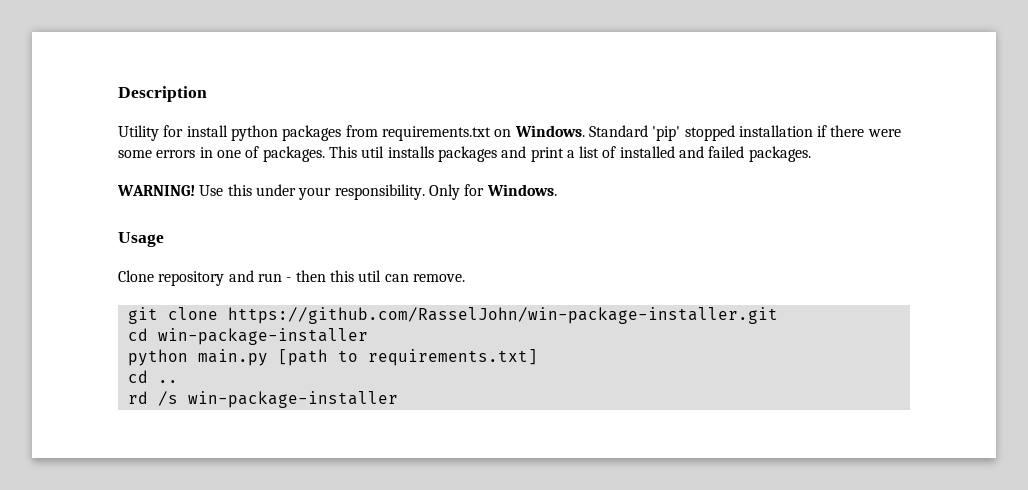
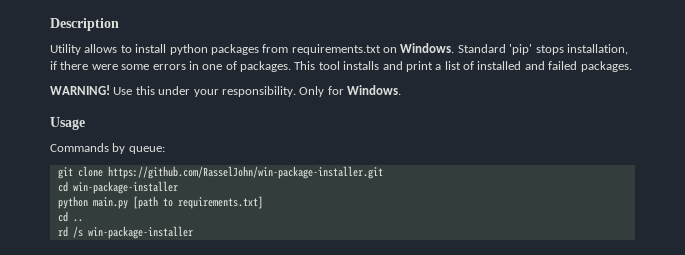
- Utility for install python packages from requirements.txt on Windows.
+ Utility allows to install python packages from requirements.txt on Windows.
- Standard 'pip' stopped installation if there were some errors in one of packages.
+ Standard 'pip' stops installation, if there were some errors in one of packages.
- This util installs packages and print a list of installed and failed packages.
+ This tool installs and print a list of installed and failed packages.
- Clone repository and run - then this util can remove.
+ Commands by queue:

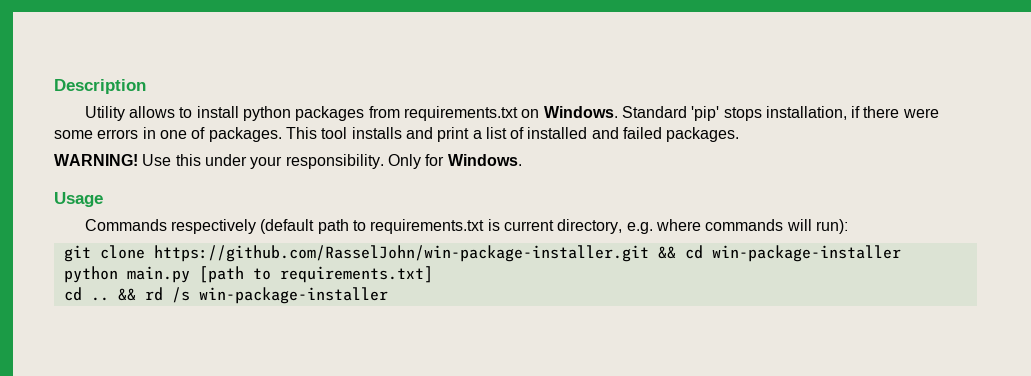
- Commands by queue:
+ Commands respectively (default path to requirements.txt is current directory, e.g. where commands will run):
- git clone https://github.com/RasselJohn/win-package-installer.git
- cd win-package-installer
+ git clone https://github.com/RasselJohn/win-package-installer.git && cd win-package-installer
- cd ..
- rd /s win-package-installer
+ cd .. && rd /s win-package-installer

